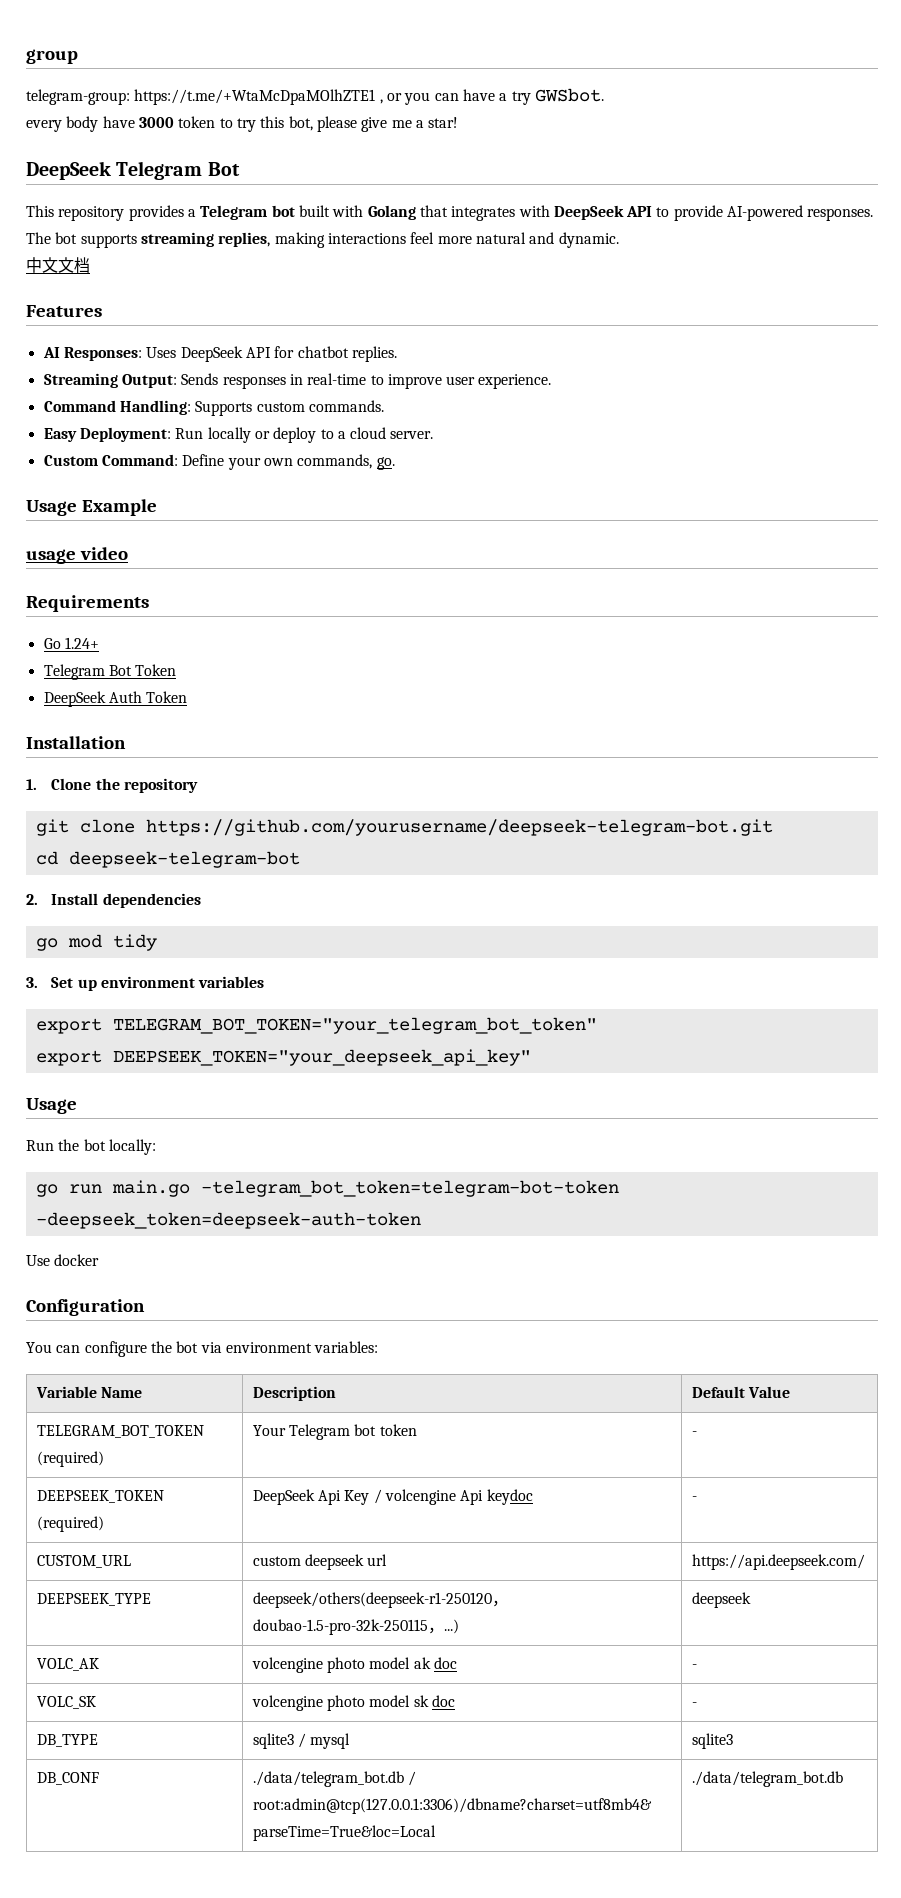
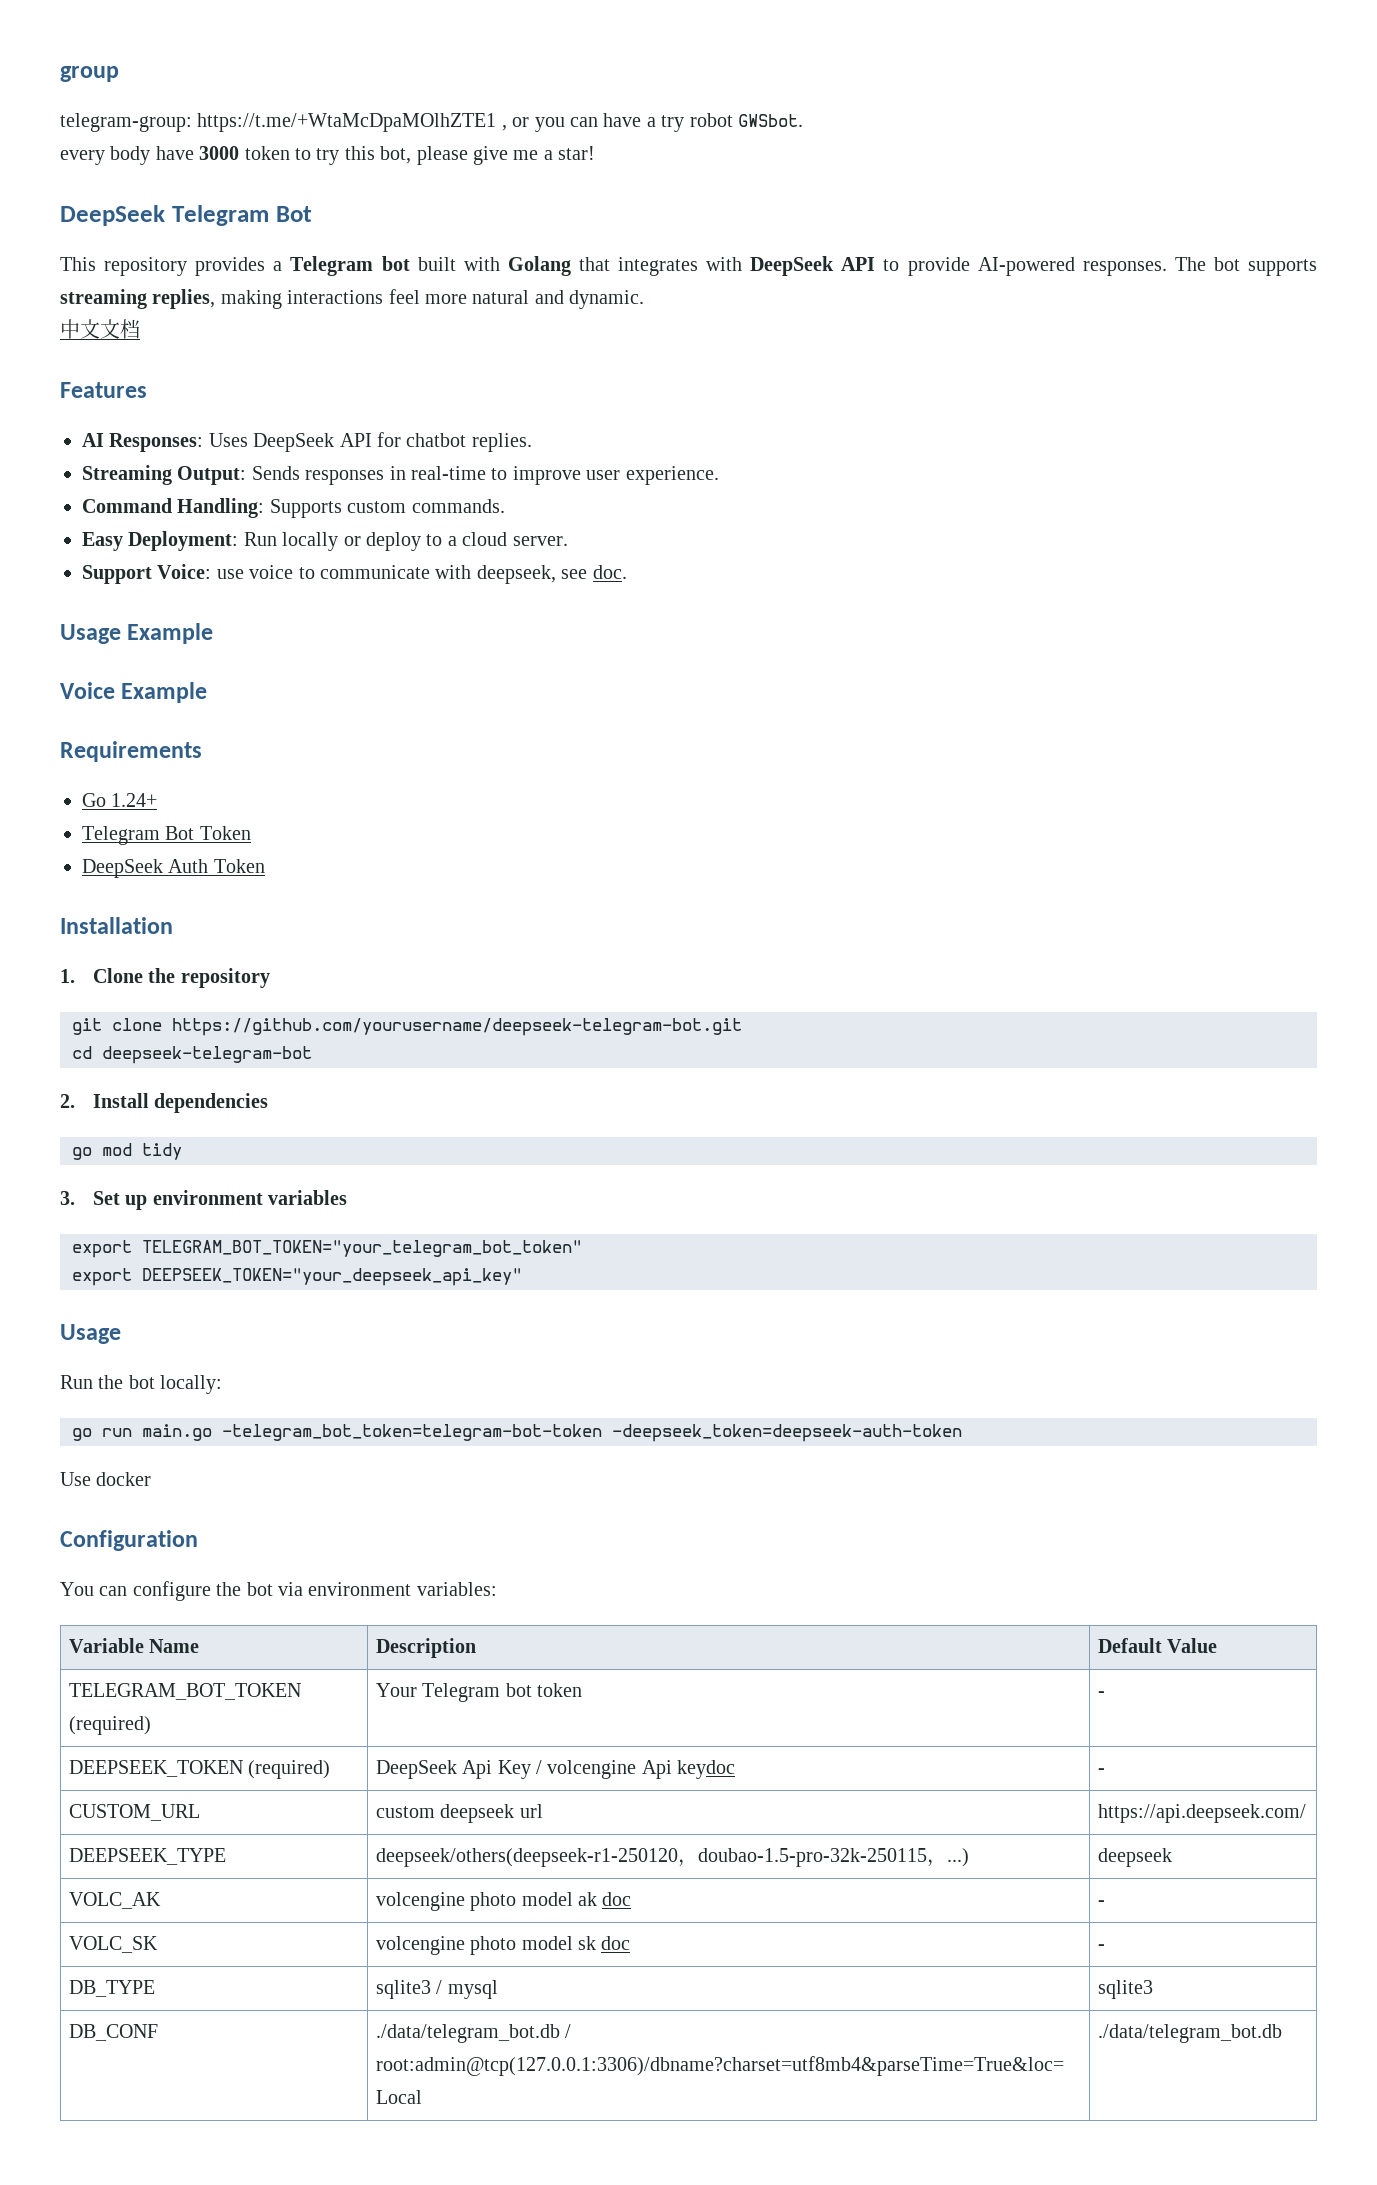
- telegram-group: https://t.me/+WtaMcDpaMOlhZTE1 , or you can have a try GWSbot.
+ telegram-group: https://t.me/+WtaMcDpaMOlhZTE1 , or you can have a try robot GWSbot.
- Custom Command: Define your own commands, go.
+ Support Voice: use voice to communicate with deepseek, see doc.
- usage video
+ Voice Example

